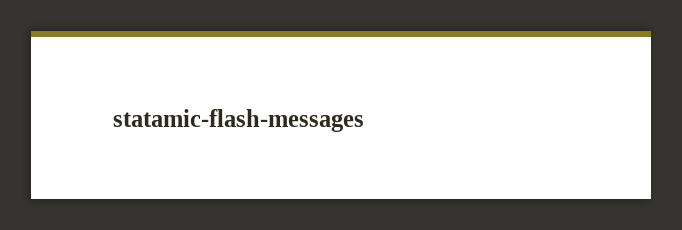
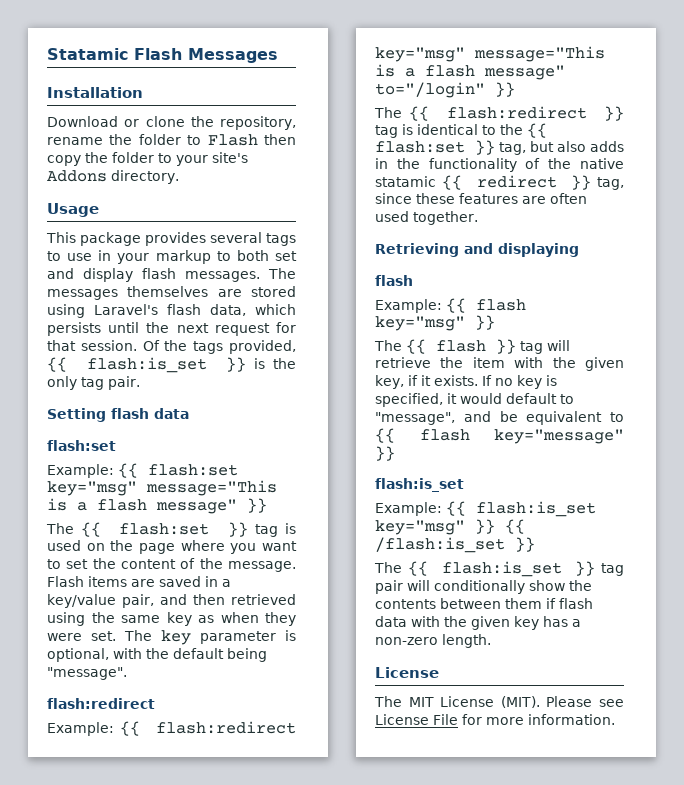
- statamic-flash-messages
+ Statamic Flash Messages
+ Installation
+ Download or clone the repository, rename the folder to Flash then copy the folder to your site's Addons directory.
+ Usage
+ This package provides several tags to use in your markup to both set and display flash messages. The messages themselves are stored using Laravel's flash data, which persists until the next request for that session. Of the tags provided, {{ flash:is_set }} is the only tag pair.
+ Setting flash data
+ flash:set
+ Example: {{ flash:set key="msg" message="This is a flash message" }}
+ The {{ flash:set }} tag is used on the page where you want to set the content of the message. Flash items are saved in a key/value pair, and then retrieved using the same key as when they were set. The key parameter is optional, with the default being "message".
+ flash:redirect
+ Example: {{ flash:redirect key="msg" message="This is a flash message" to="/login" }}
+ The {{ flash:redirect }} tag is identical to the {{ flash:set }} tag, but also adds in the functionality of the native statamic {{ redirect }} tag, since these features are often used together.
+ Retrieving and displaying
+ flash
+ Example: {{ flash key="msg" }}
+ The {{ flash }} tag will retrieve the item with the given key, if it exists. If no key is specified, it would default to "message", and be equivalent to {{ flash key="message" }}
+ flash:is_set
+ Example: {{ flash:is_set key="msg" }} {{ /flash:is_set }}
+ The {{ flash:is_set }} tag pair will conditionally show the contents between them if flash data with the given key has a non-zero length.
+ License
+ The MIT License (MIT). Please see License File for more information.

